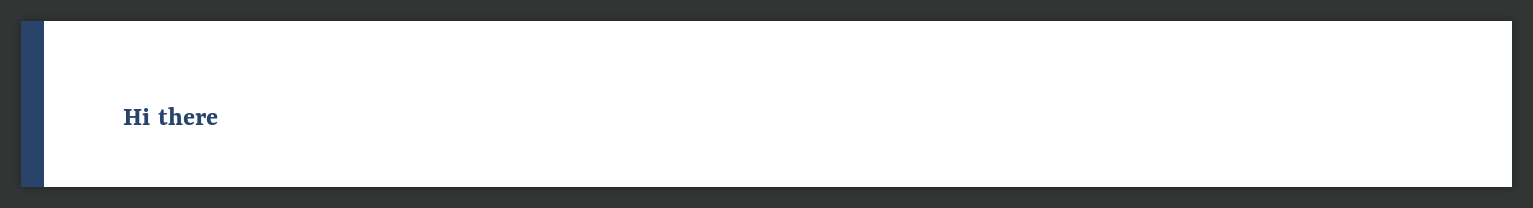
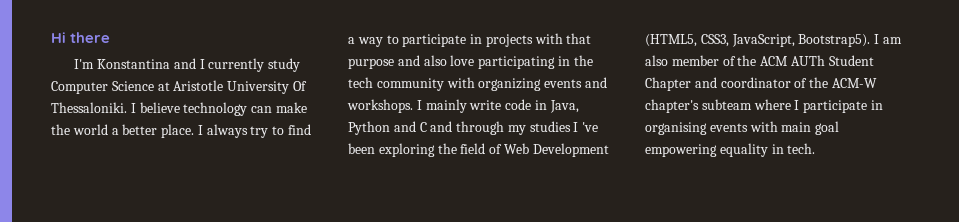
+ I'm Konstantina and I currently study Computer Science at Aristotle University Of Thessaloniki. I believe technology can make the world a better place. I always try to find a way to participate in projects with that purpose and also love participating in the tech community with organizing events and workshops. I mainly write code in Java, Python and C and through my studies I 've been exploring the field of Web Development (HTML5, CSS3, JavaScript, Bootstrap5). I am also member of the ACM AUTh Student Chapter and coordinator of the ACM-W chapter's subteam where I participate in organising events with main goal empowering equality in tech.

